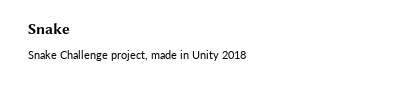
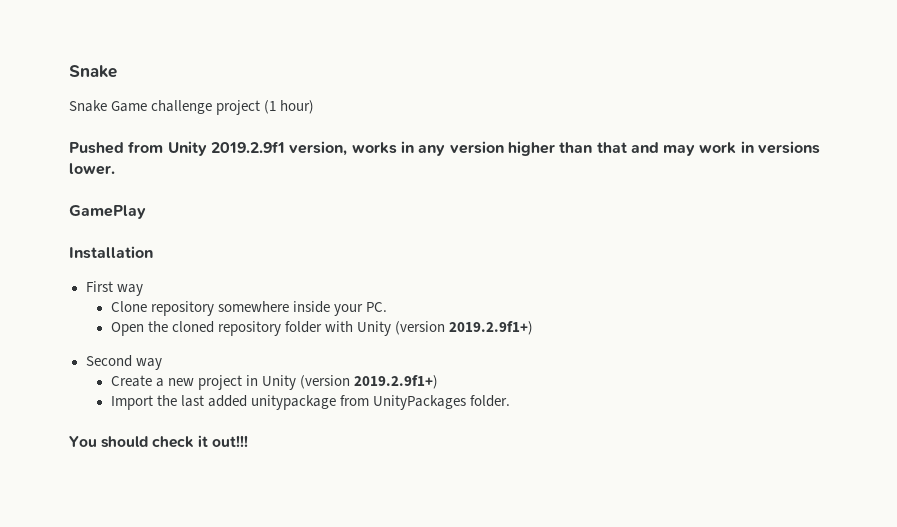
- Snake Challenge project, made in Unity 2018
+ Snake Game challenge project (1 hour)
+ Pushed from Unity 2019.2.9f1 version, works in any version higher than that and may work in versions lower.
+ GamePlay
+ Installation
+ First way
+ Clone repository somewhere inside your PC.
+ Open the cloned repository folder with Unity (version 2019.2.9f1+)
+ Second way
+ Create a new project in Unity (version 2019.2.9f1+)
+ Import the last added unitypackage from UnityPackages folder.
+ You should check it out!!!

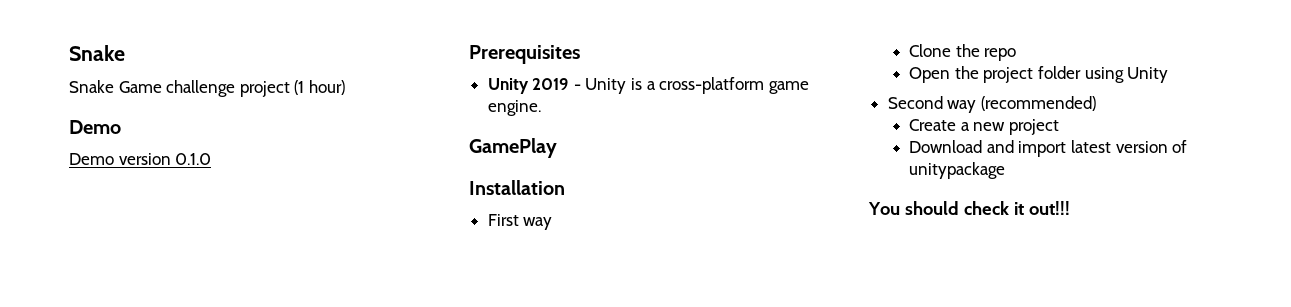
  Snake Game challenge project (1 hour)
- Pushed from Unity 2019.2.9f1 version, works in any version higher than that and may work in versions lower.
+ Demo
+ Demo version 0.1.0
+ Prerequisites
+ Unity 2019 - Unity is a cross-platform game engine.
- Clone repository somewhere inside your PC.
- Open the cloned repository folder with Unity (version 2019.2.9f1+)
+ Clone the repo
+ Open the project folder using Unity
- Second way
+ Second way (recommended)
- Create a new project in Unity (version 2019.2.9f1+)
- Import the last added unitypackage from UnityPackages folder.
+ Create a new project
+ Download and import latest version of unitypackage

